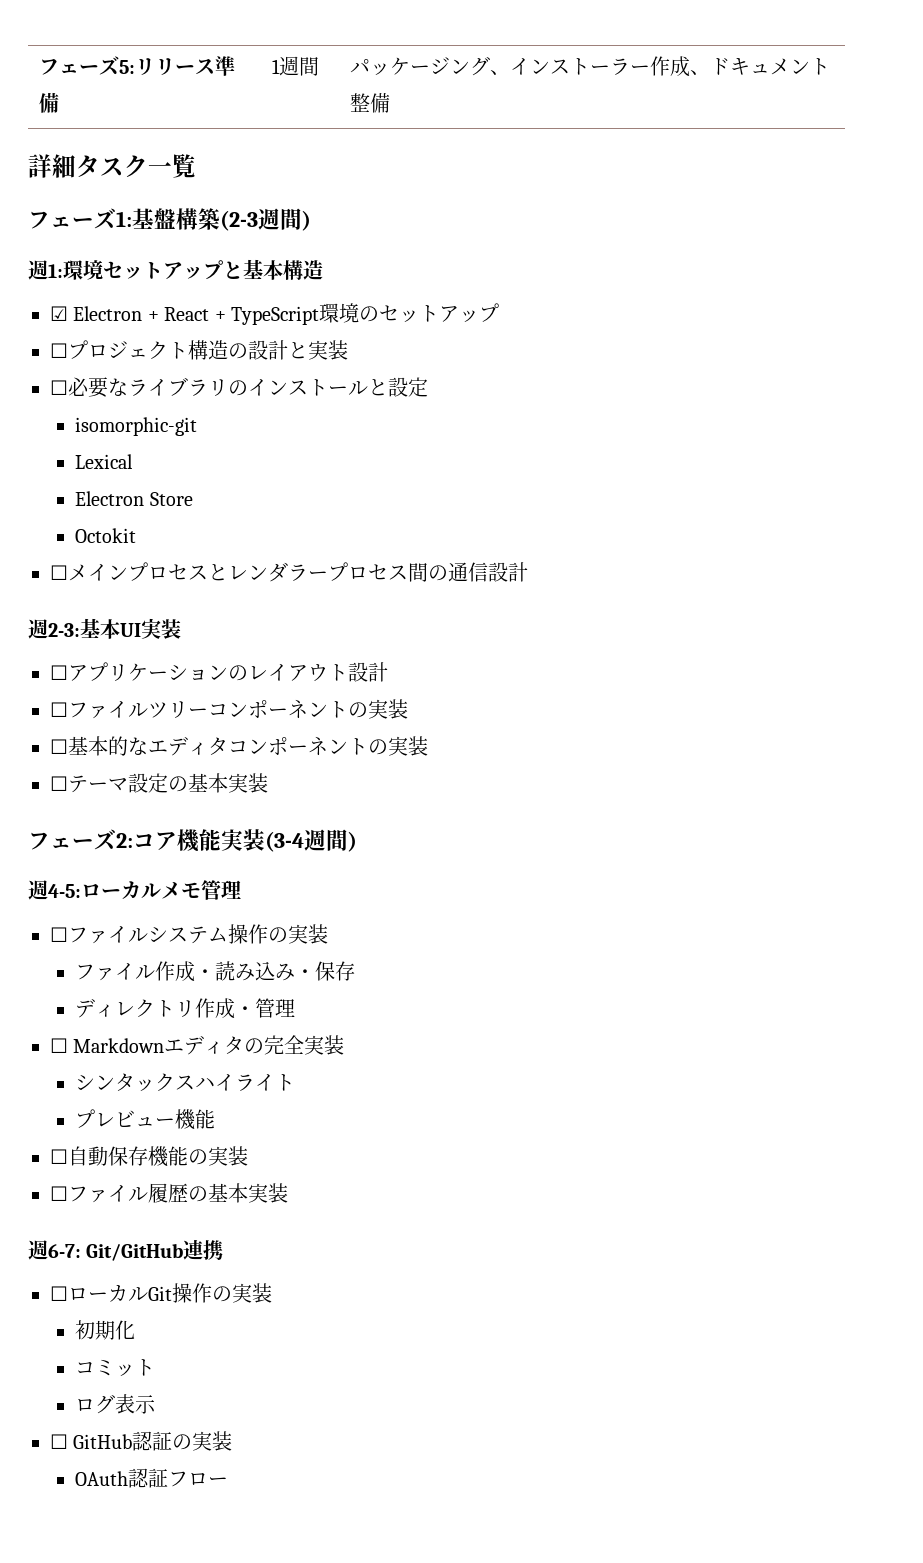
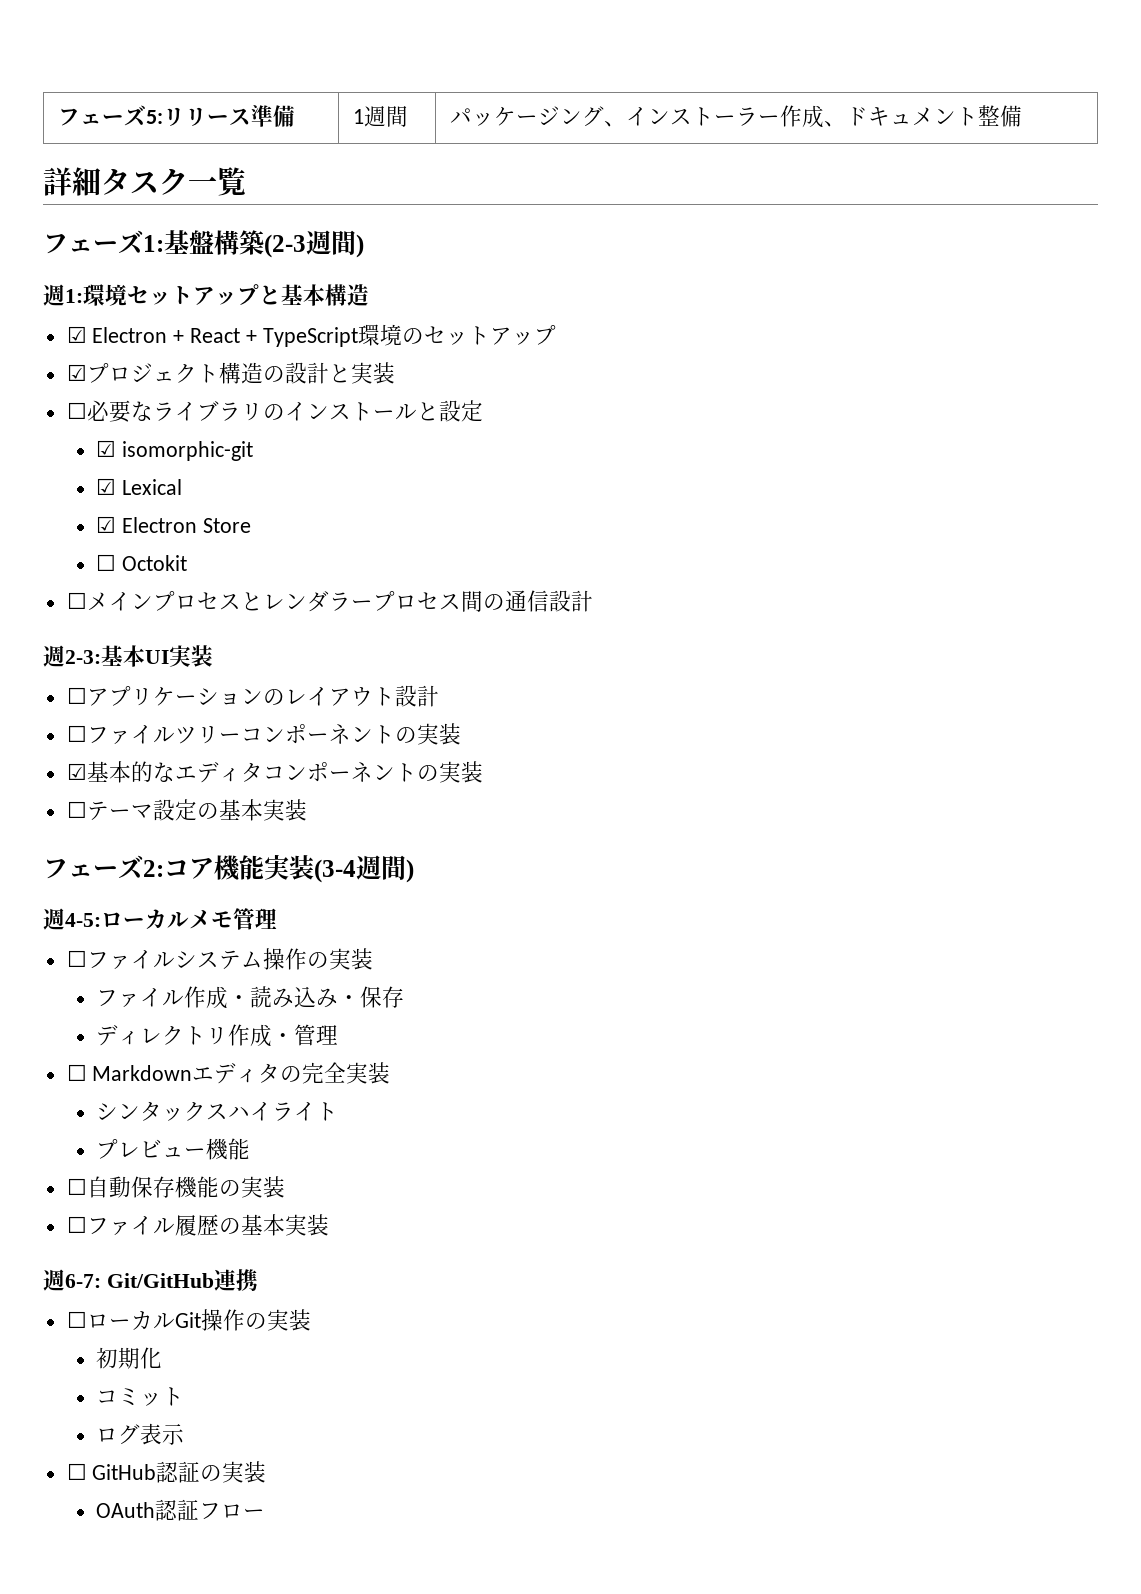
- ☐プロジェクト構造の設計と実装
+ ☑プロジェクト構造の設計と実装
- isomorphic-git
+ ☑ isomorphic-git
- Lexical
+ ☑ Lexical
- Electron Store
+ ☑ Electron Store
- Octokit
+ ☐ Octokit
- ☐基本的なエディタコンポーネントの実装
+ ☑基本的なエディタコンポーネントの実装

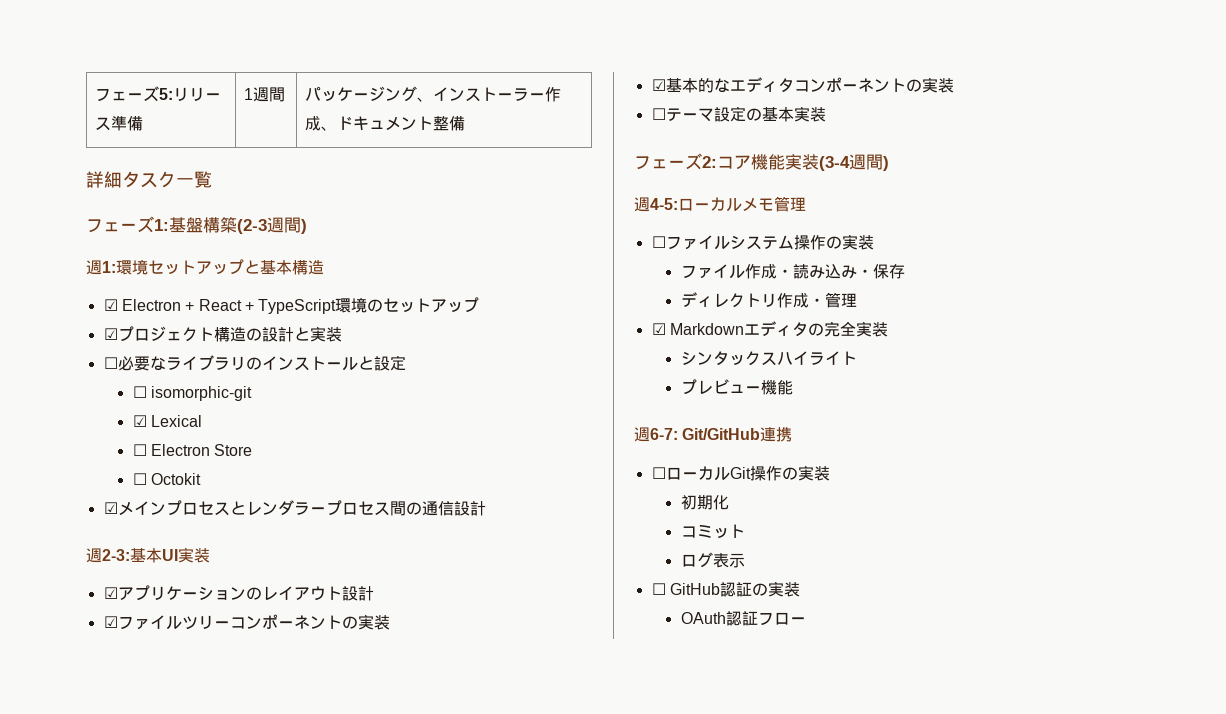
- ☑ isomorphic-git
+ ☐ isomorphic-git
- ☑ Electron Store
+ ☐ Electron Store
- ☐メインプロセスとレンダラープロセス間の通信設計
+ ☑メインプロセスとレンダラープロセス間の通信設計
- ☐アプリケーションのレイアウト設計
+ ☑アプリケーションのレイアウト設計
- ☐ファイルツリーコンポーネントの実装
+ ☑ファイルツリーコンポーネントの実装
- ☐ Markdownエディタの完全実装
+ ☑ Markdownエディタの完全実装
- ☐自動保存機能の実装
- ☐ファイル履歴の基本実装

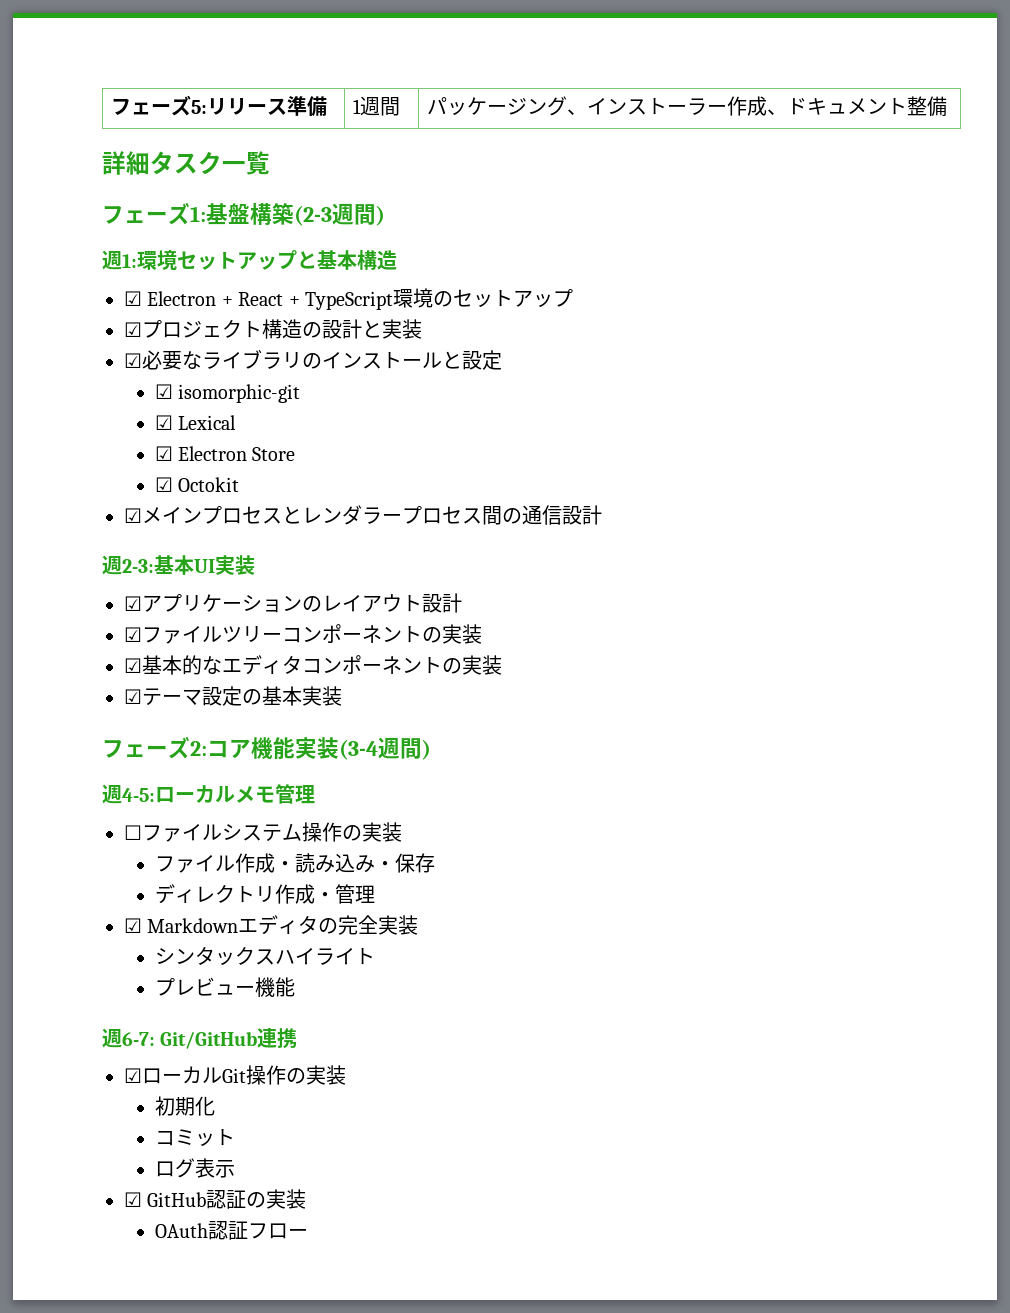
- ☐必要なライブラリのインストールと設定
+ ☑必要なライブラリのインストールと設定
- ☐ isomorphic-git
+ ☑ isomorphic-git
- ☐ Electron Store
+ ☑ Electron Store
- ☐ Octokit
+ ☑ Octokit
- ☐テーマ設定の基本実装
+ ☑テーマ設定の基本実装
- ☐ローカルGit操作の実装
+ ☑ローカルGit操作の実装
- ☐ GitHub認証の実装
+ ☑ GitHub認証の実装

